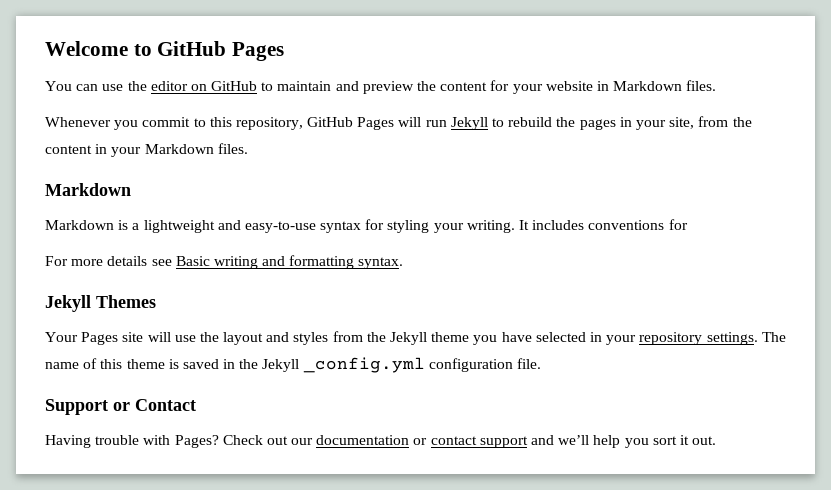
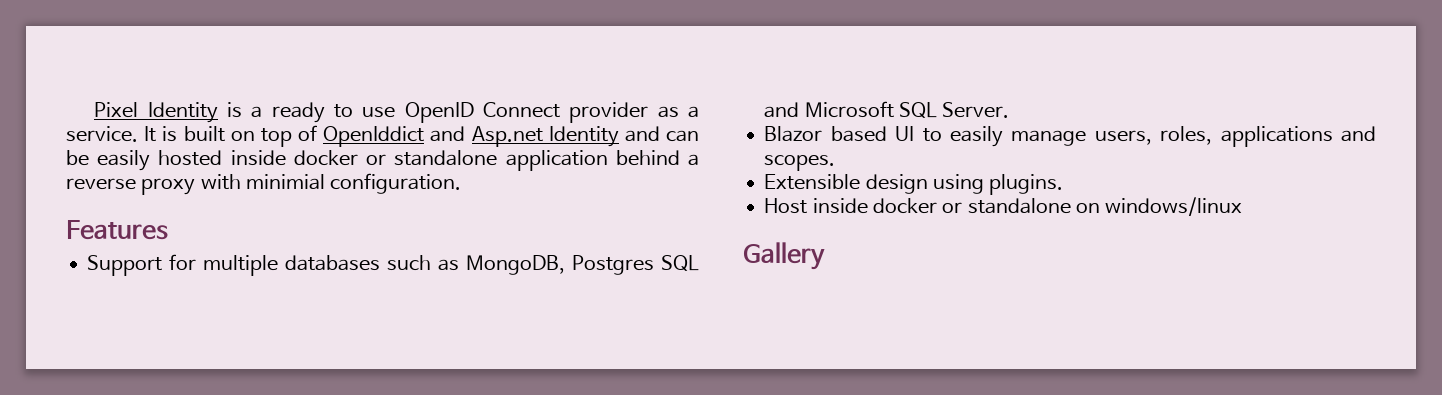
- Welcome to GitHub Pages
- You can use the editor on GitHub to maintain and preview the content for your website in Markdown files.
- Whenever you commit to this repository, GitHub Pages will run Jekyll to rebuild the pages in your site, from the content in your Markdown files.
- Markdown
- Markdown is a lightweight and easy-to-use syntax for styling your writing. It includes conventions for
- For more details see Basic writing and formatting syntax.
- Jekyll Themes
- Your Pages site will use the layout and styles from the Jekyll theme you have selected in your repository settings. The name of this theme is saved in the Jekyll _config.yml configuration file.
- Support or Contact
- Having trouble with Pages? Check out our documentation or contact support and we’ll help you sort it out.
+ Pixel Identity is a ready to use OpenID Connect provider as a service. It is built on top of OpenIddict and Asp.net Identity and can be easily hosted inside docker or standalone application behind a reverse proxy with minimial configuration.
+ Features
+ Support for multiple databases such as MongoDB, Postgres SQL and Microsoft SQL Server.
+ Blazor based UI to easily manage users, roles, applications and scopes.
+ Extensible design using plugins.
+ Host inside docker or standalone on windows/linux
+ Gallery

